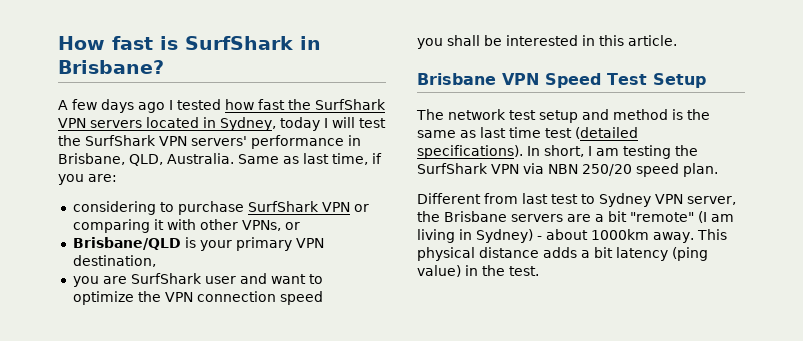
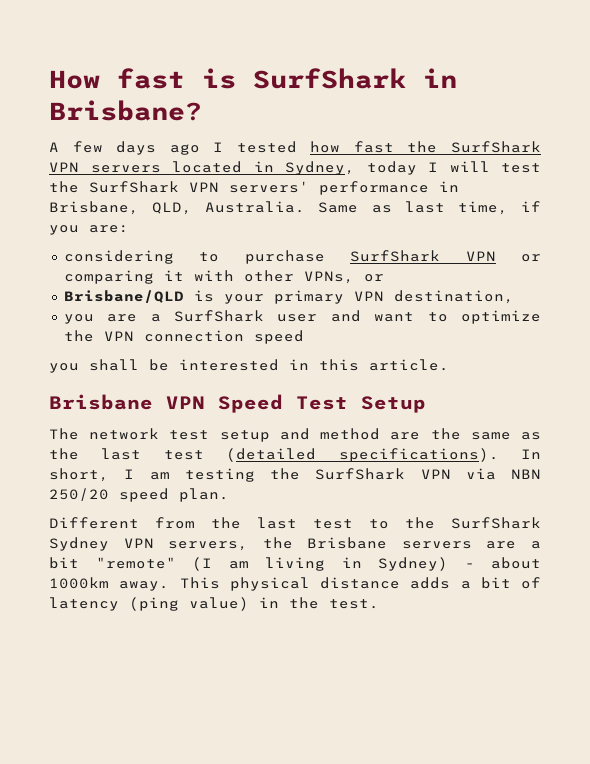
- you are SurfShark user and want to optimize the VPN connection speed
+ you are a SurfShark user and want to optimize the VPN connection speed
- The network test setup and method is the same as last time test (detailed specifications).
+ The network test setup and method are the same as the last test (detailed specifications).
- Different from last test to Sydney VPN server, the Brisbane servers are a bit "remote" (I am living in Sydney) - about 1000km away.
+ Different from the last test to the SurfShark Sydney VPN servers, the Brisbane servers are a bit "remote" (I am living in Sydney) - about 1000km away.
- This physical distance adds a bit latency (ping value) in the test.
+ This physical distance adds a bit of latency (ping value) in the test.

